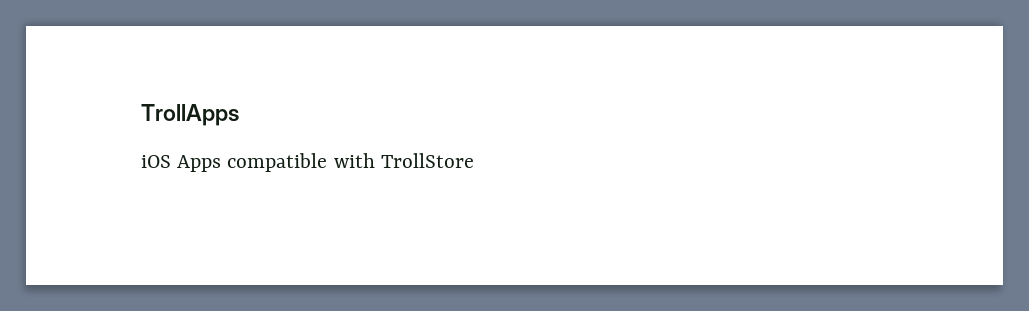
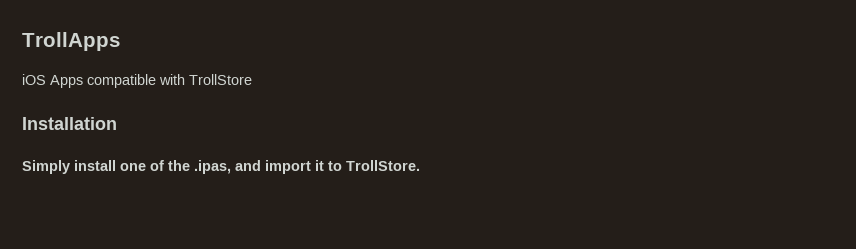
+ Installation
+ Simply install one of the .ipas, and import it to TrollStore.

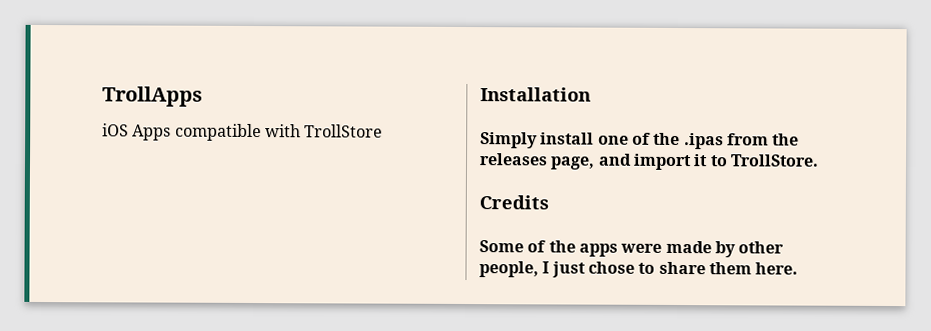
- Simply install one of the .ipas, and import it to TrollStore.
+ Simply install one of the .ipas from the releases page, and import it to TrollStore.
+ Credits
+ Some of the apps were made by other people, I just chose to share them here.

